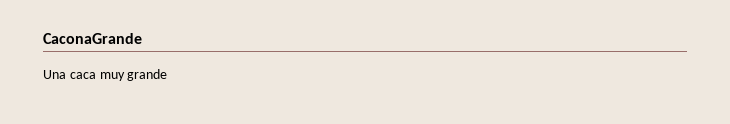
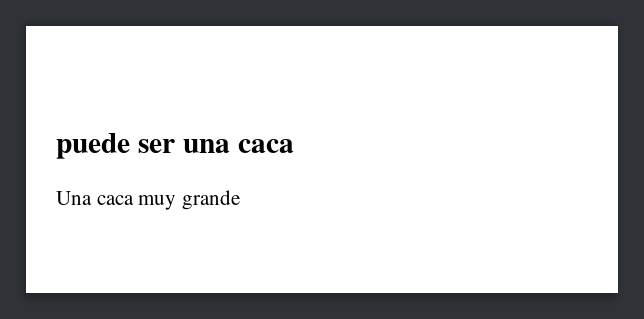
- CaconaGrande
+ puede ser una caca

